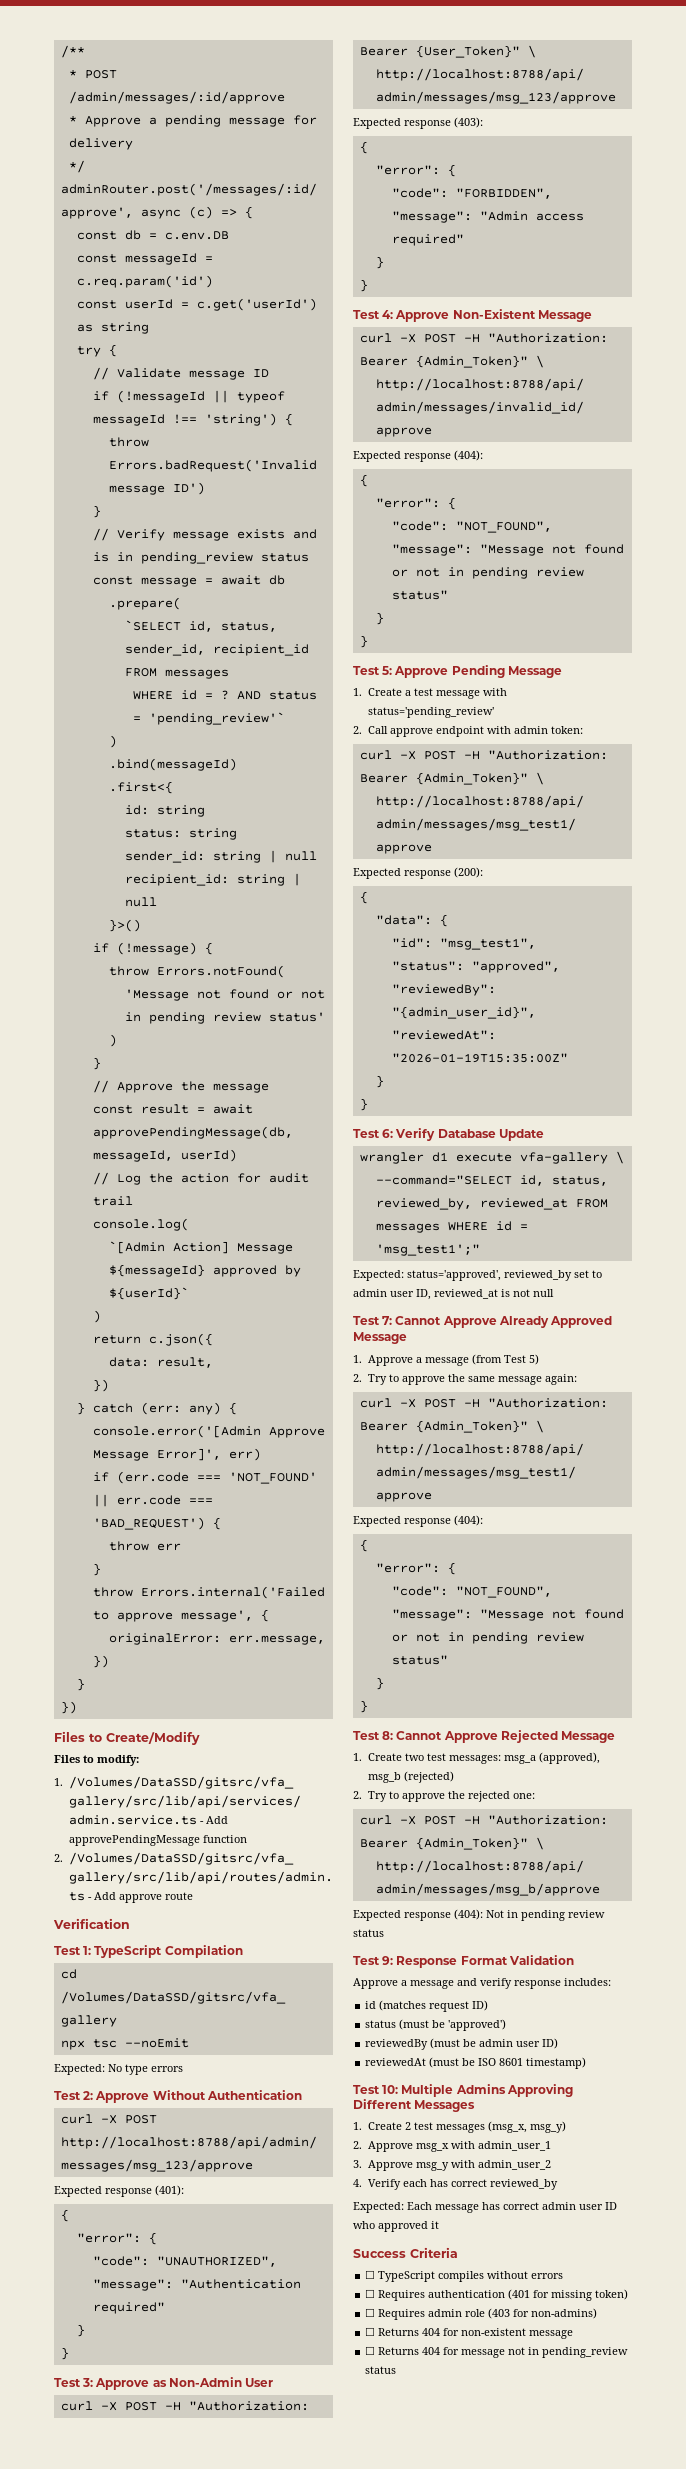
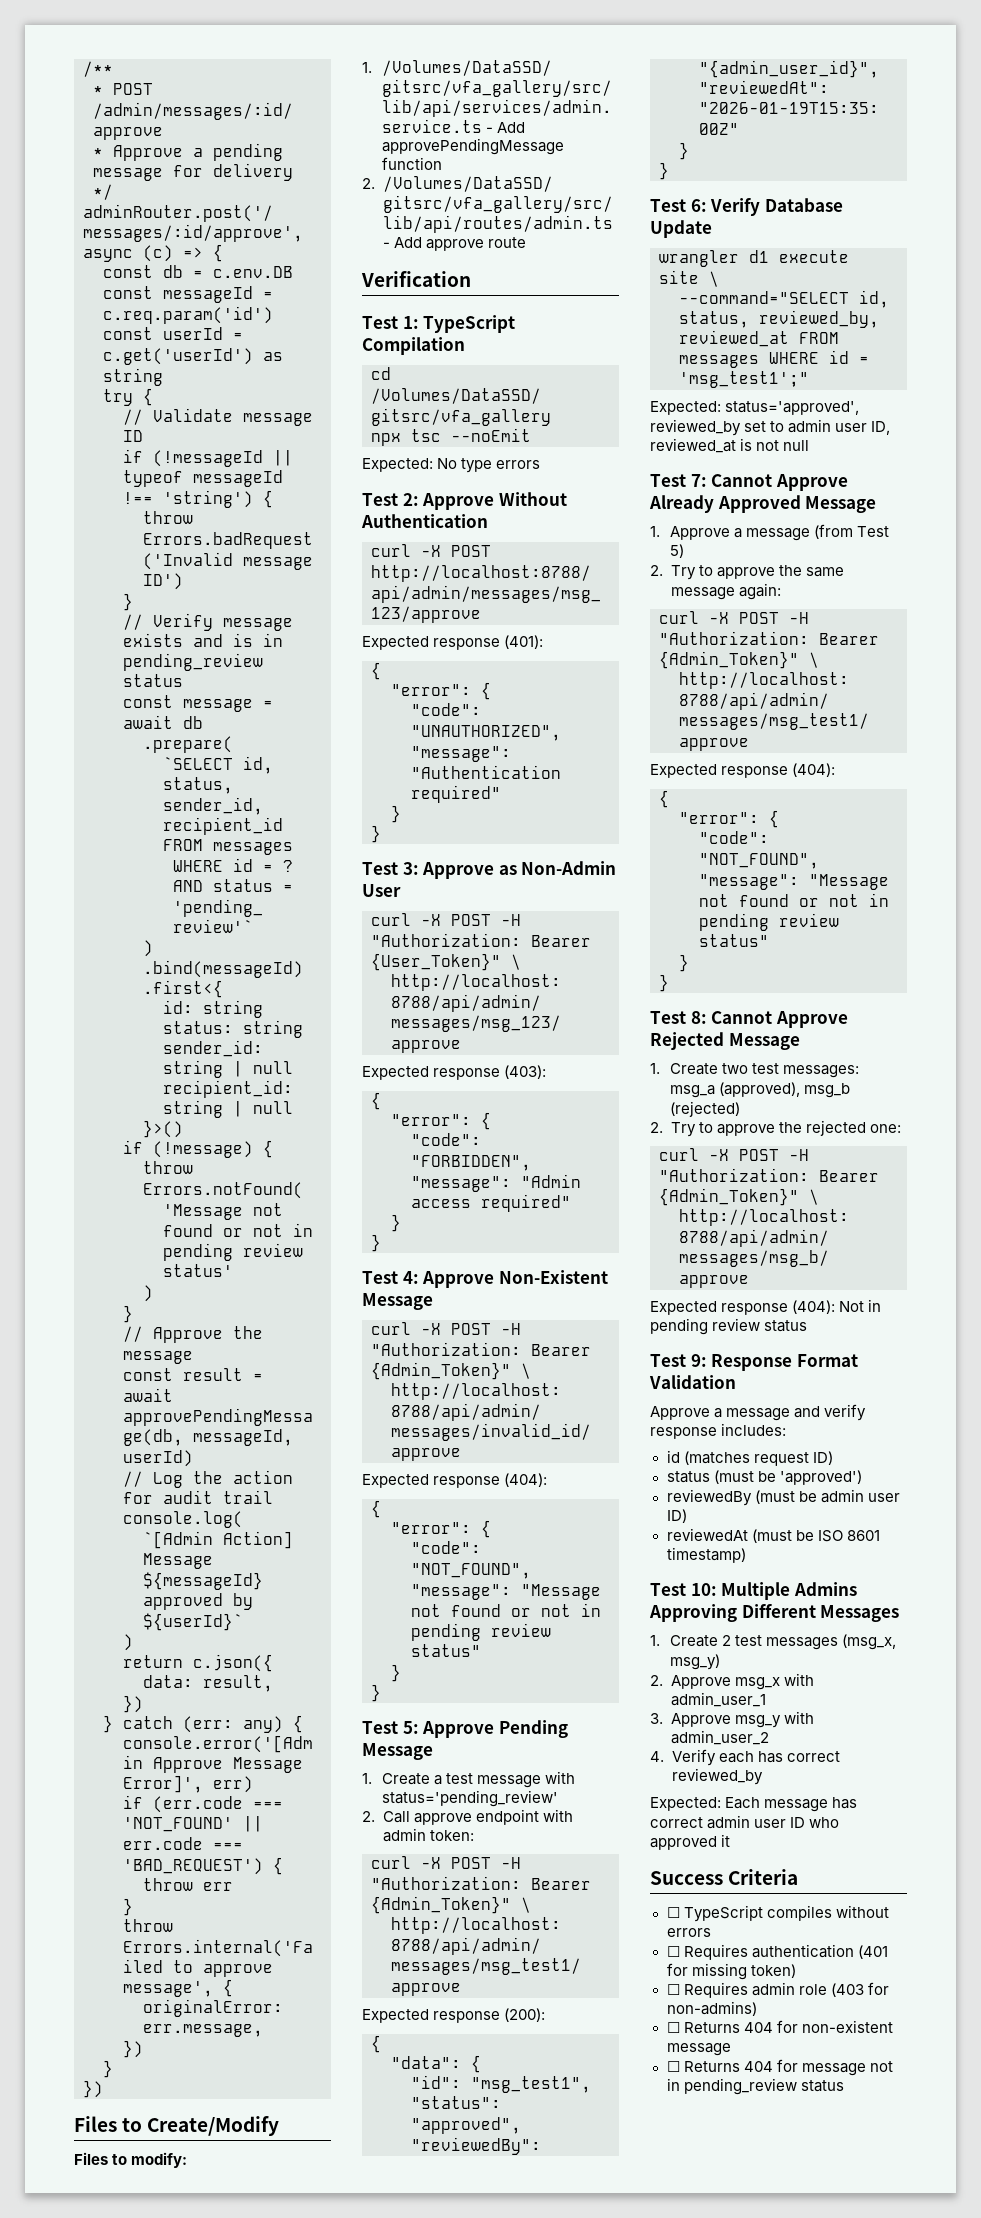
- wrangler d1 execute vfa-gallery \
+ wrangler d1 execute site \

